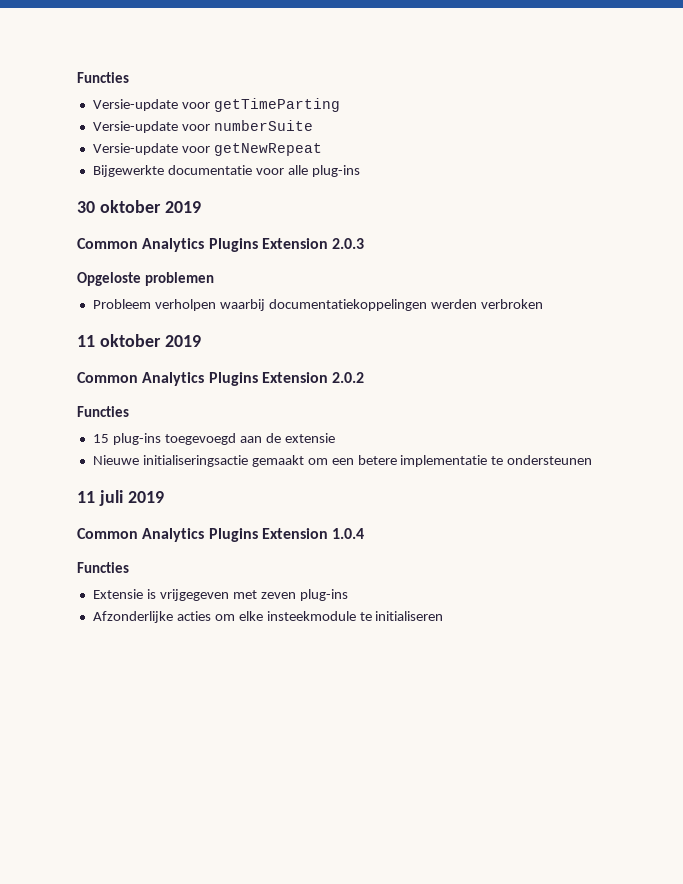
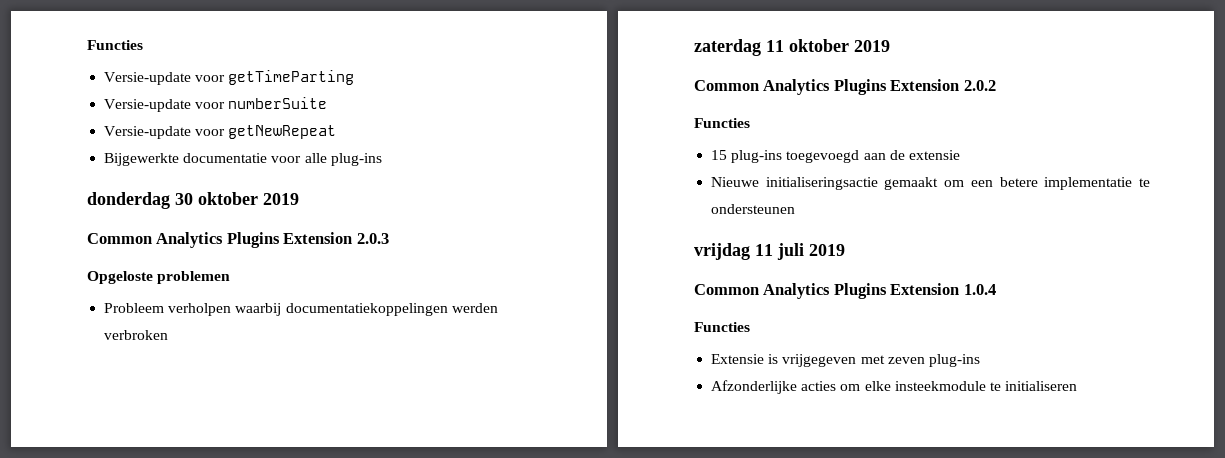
- 30 oktober 2019
+ donderdag 30 oktober 2019
- 11 oktober 2019
+ zaterdag 11 oktober 2019
- 11 juli 2019
+ vrijdag 11 juli 2019

